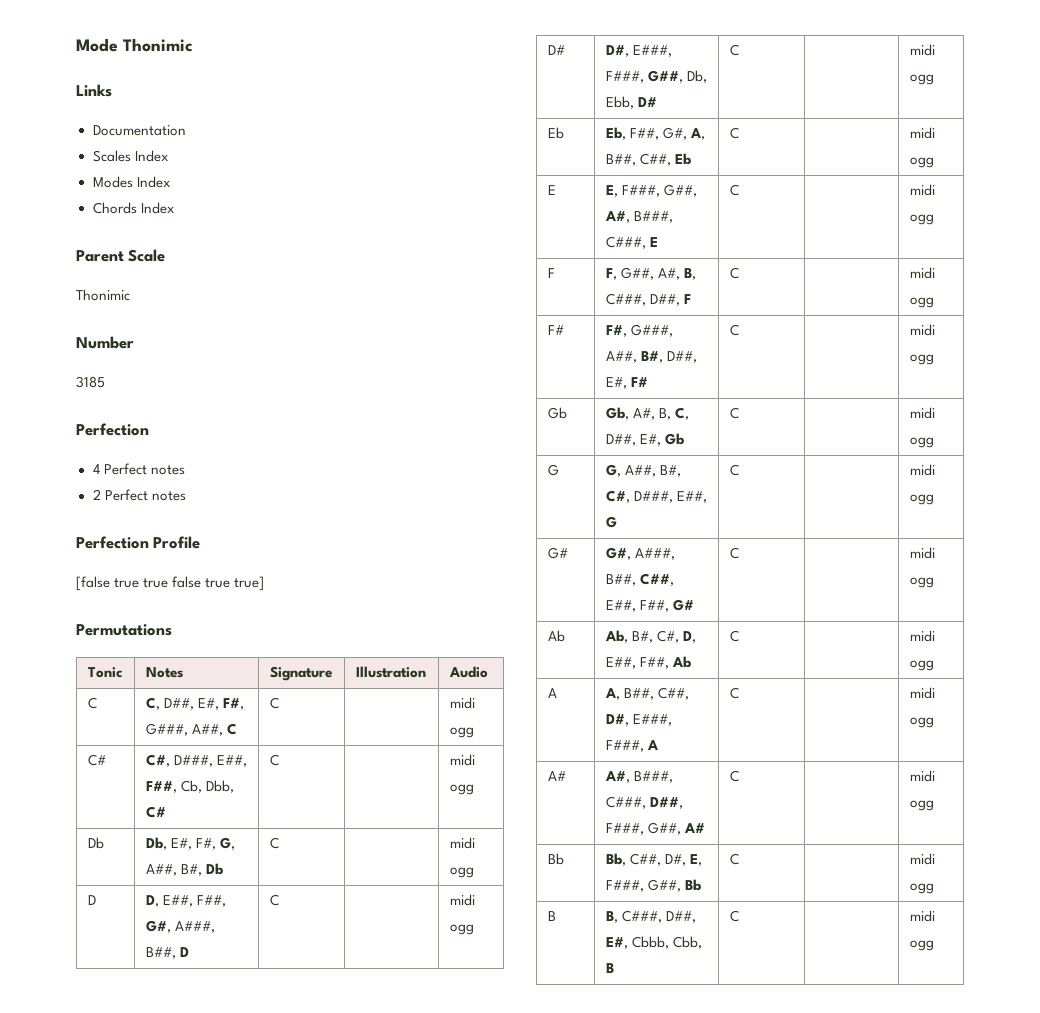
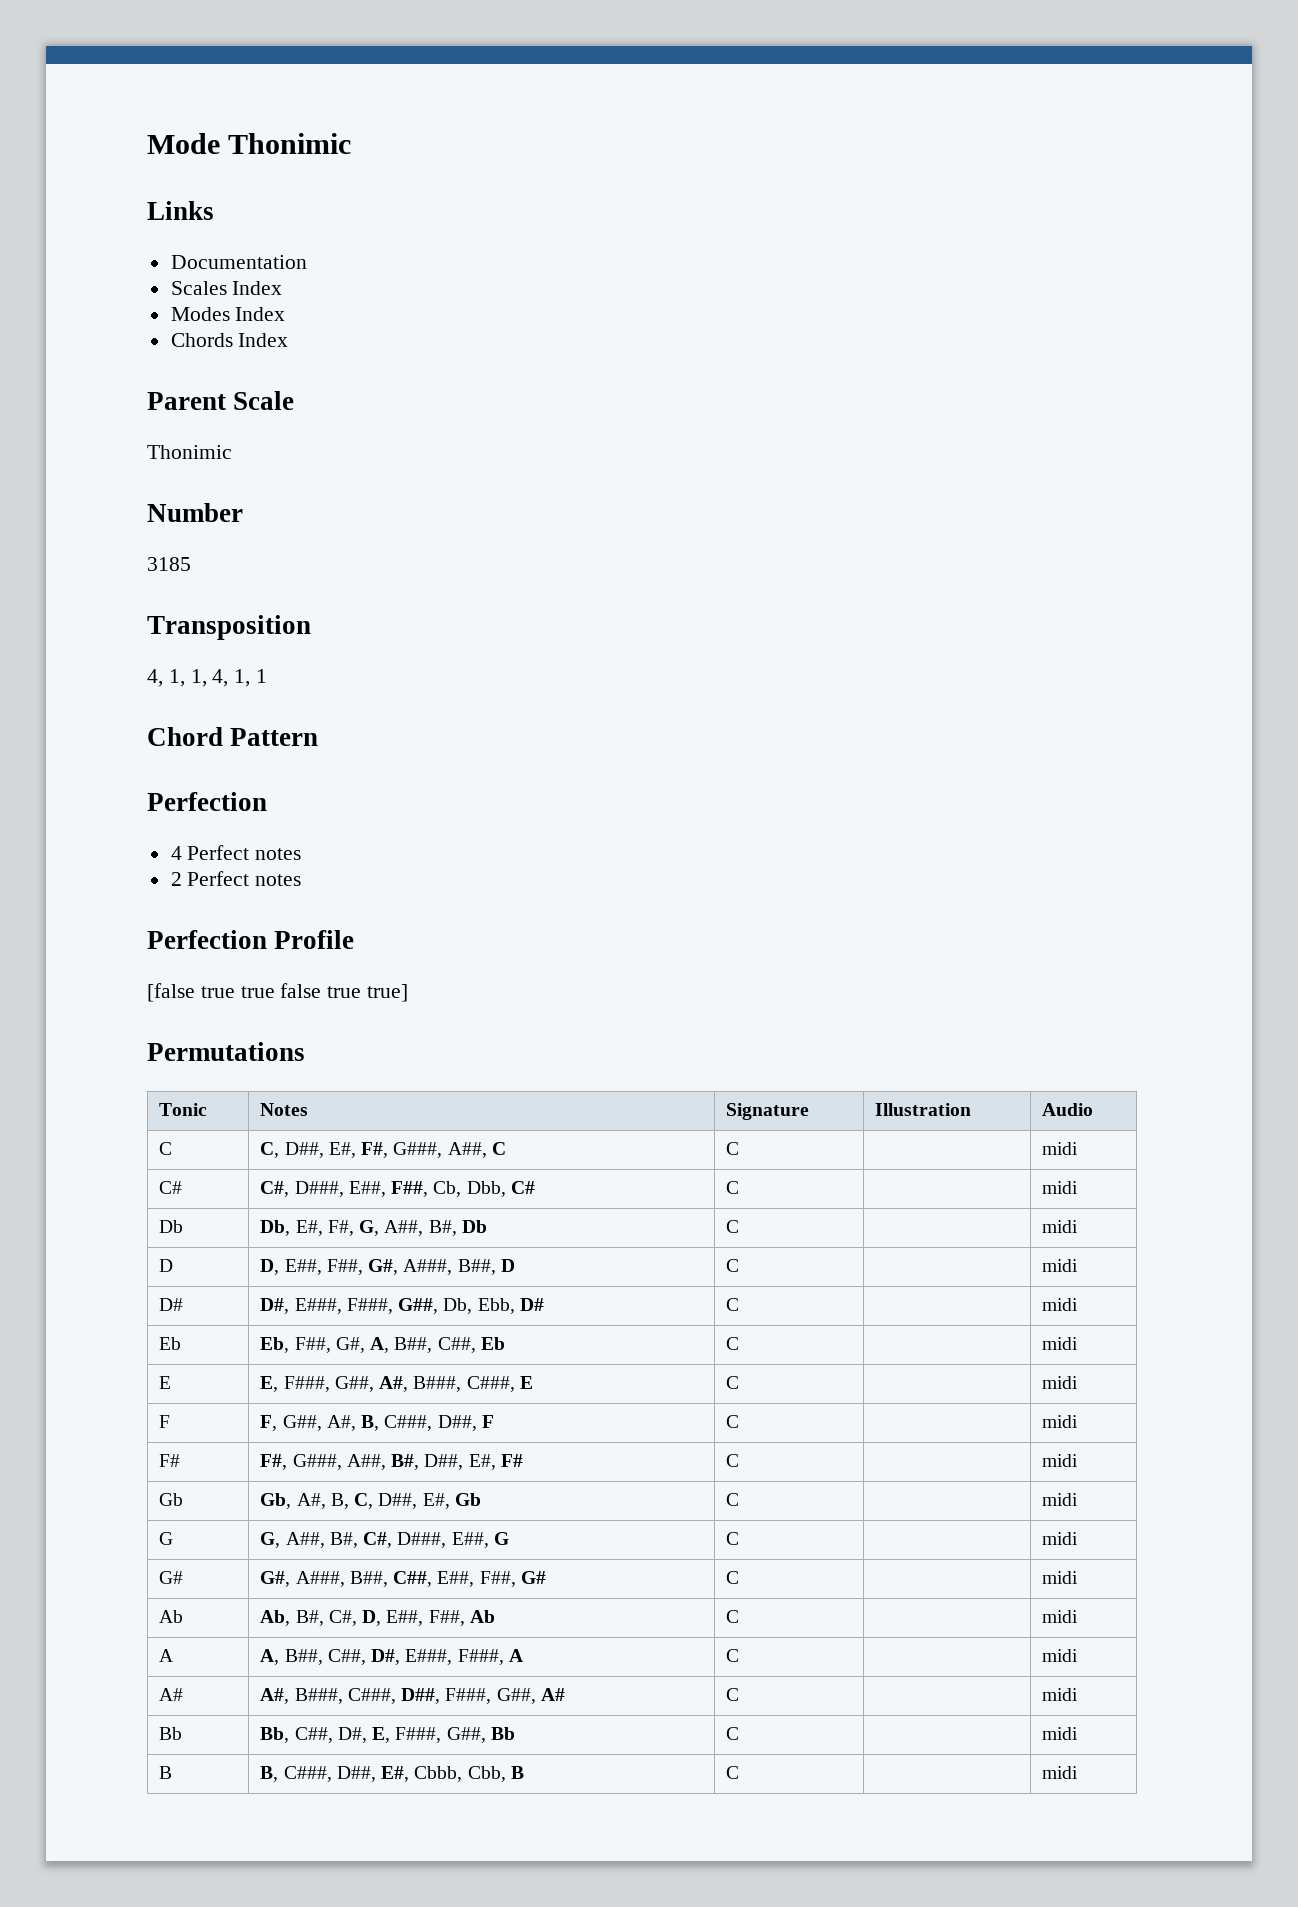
+ Transposition
+ 4, 1, 1, 4, 1, 1
+ Chord Pattern
- C | C, D##, E#, F#, G###, A##, C | C | | midi ogg
+ C | C, D##, E#, F#, G###, A##, C | C | | midi
- C# | C#, D###, E##, F##, Cb, Dbb, C# | C | | midi ogg
+ C# | C#, D###, E##, F##, Cb, Dbb, C# | C | | midi
- Db | Db, E#, F#, G, A##, B#, Db | C | | midi ogg
+ Db | Db, E#, F#, G, A##, B#, Db | C | | midi
- D | D, E##, F##, G#, A###, B##, D | C | | midi ogg
+ D | D, E##, F##, G#, A###, B##, D | C | | midi
- D# | D#, E###, F###, G##, Db, Ebb, D# | C | | midi ogg
+ D# | D#, E###, F###, G##, Db, Ebb, D# | C | | midi
- Eb | Eb, F##, G#, A, B##, C##, Eb | C | | midi ogg
+ Eb | Eb, F##, G#, A, B##, C##, Eb | C | | midi
- E | E, F###, G##, A#, B###, C###, E | C | | midi ogg
+ E | E, F###, G##, A#, B###, C###, E | C | | midi
- F | F, G##, A#, B, C###, D##, F | C | | midi ogg
+ F | F, G##, A#, B, C###, D##, F | C | | midi
- F# | F#, G###, A##, B#, D##, E#, F# | C | | midi ogg
+ F# | F#, G###, A##, B#, D##, E#, F# | C | | midi
- Gb | Gb, A#, B, C, D##, E#, Gb | C | | midi ogg
+ Gb | Gb, A#, B, C, D##, E#, Gb | C | | midi
- G | G, A##, B#, C#, D###, E##, G | C | | midi ogg
+ G | G, A##, B#, C#, D###, E##, G | C | | midi
- G# | G#, A###, B##, C##, E##, F##, G# | C | | midi ogg
+ G# | G#, A###, B##, C##, E##, F##, G# | C | | midi
- Ab | Ab, B#, C#, D, E##, F##, Ab | C | | midi ogg
+ Ab | Ab, B#, C#, D, E##, F##, Ab | C | | midi
- A | A, B##, C##, D#, E###, F###, A | C | | midi ogg
+ A | A, B##, C##, D#, E###, F###, A | C | | midi
- A# | A#, B###, C###, D##, F###, G##, A# | C | | midi ogg
+ A# | A#, B###, C###, D##, F###, G##, A# | C | | midi
- Bb | Bb, C##, D#, E, F###, G##, Bb | C | | midi ogg
+ Bb | Bb, C##, D#, E, F###, G##, Bb | C | | midi
- B | B, C###, D##, E#, Cbbb, Cbb, B | C | | midi ogg
+ B | B, C###, D##, E#, Cbbb, Cbb, B | C | | midi

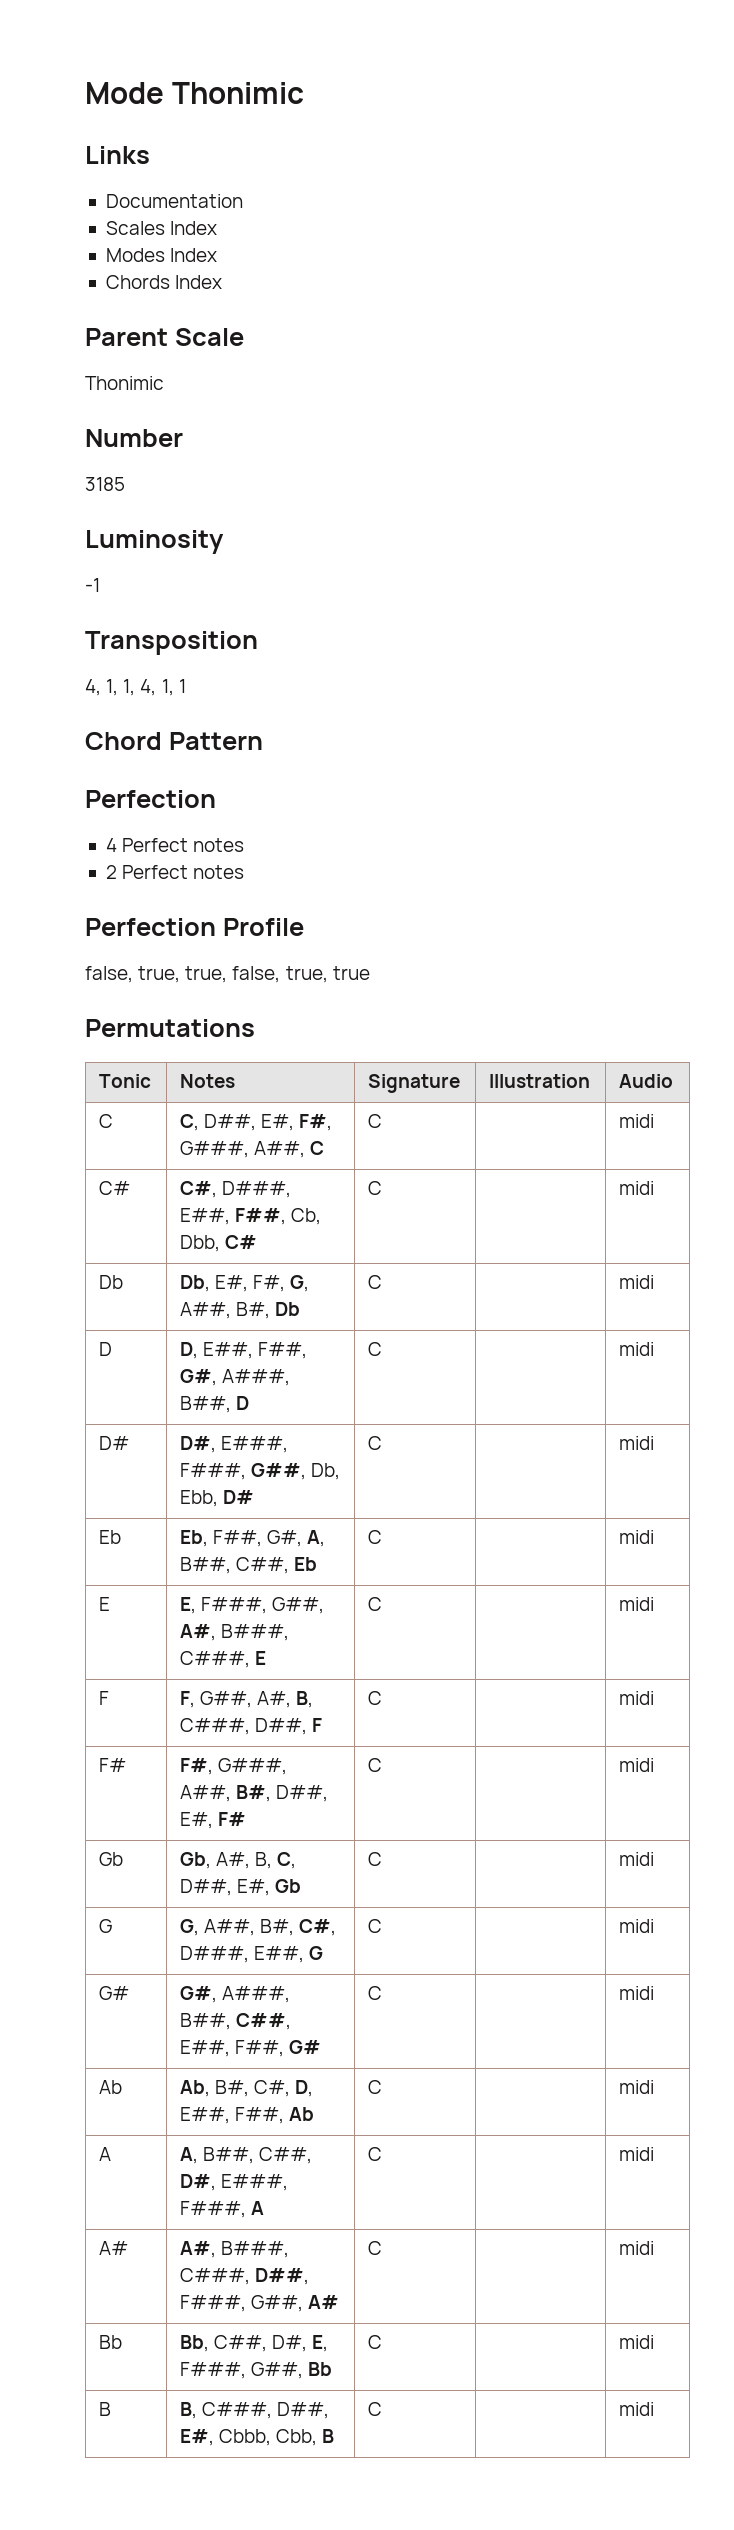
+ Luminosity
+ -1
- [false true true false true true]
+ false, true, true, false, true, true

